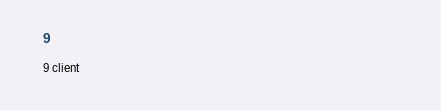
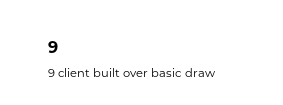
- 9 client
+ 9 client built over basic draw

